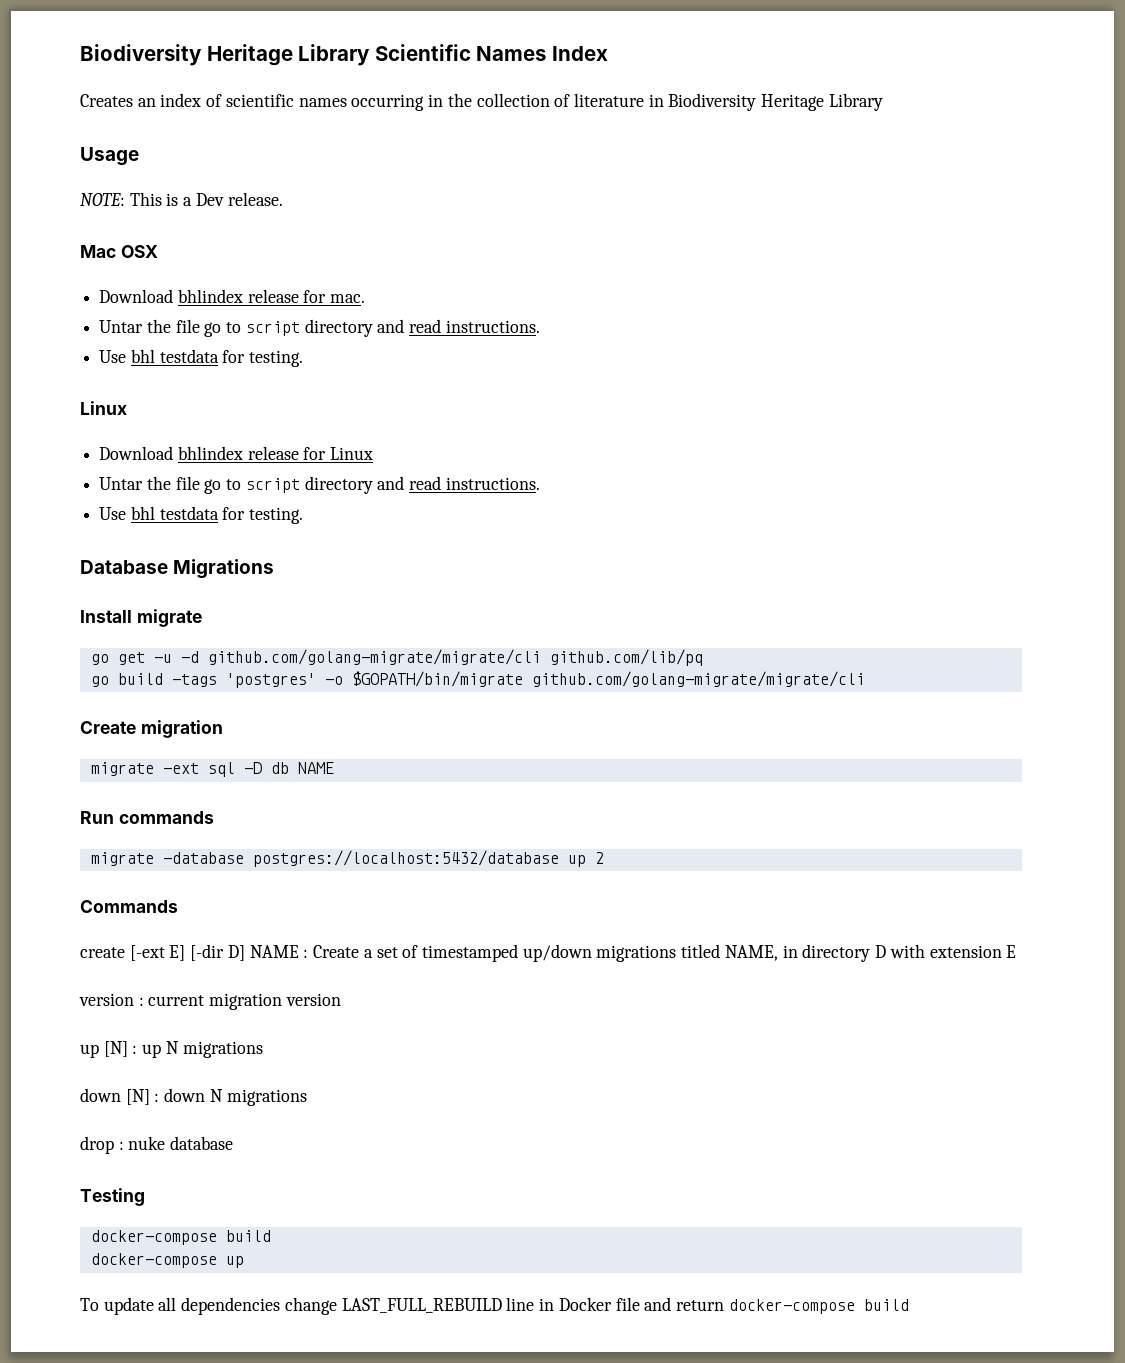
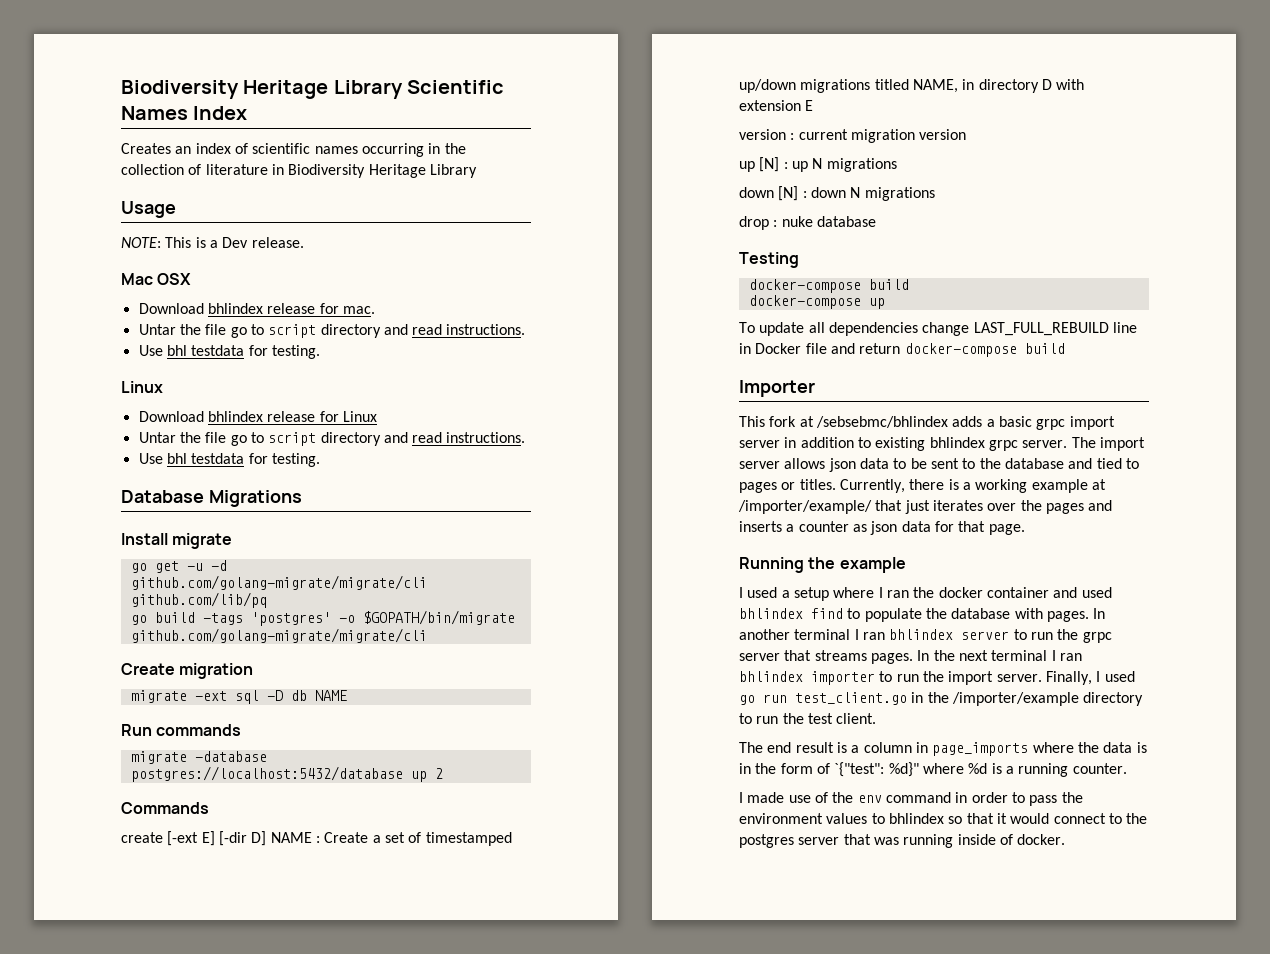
+ Importer
+ This fork at /sebsebmc/bhlindex adds a basic grpc import server in addition to existing bhlindex grpc server. The import server allows json data to be sent to the database and tied to pages or titles. Currently, there is a working example at /importer/example/ that just iterates over the pages and inserts a counter as json data for that page.
+ Running the example
+ I used a setup where I ran the docker container and used bhlindex find to populate the database with pages. In another terminal I ran bhlindex server to run the grpc server that streams pages. In the next terminal I ran bhlindex importer to run the import server. Finally, I used go run test_client.go in the /importer/example directory to run the test client.
+ The end result is a column in page_imports where the data is in the form of `{"test": %d}" where %d is a running counter.
+ I made use of the env command in order to pass the environment values to bhlindex so that it would connect to the postgres server that was running inside of docker.

